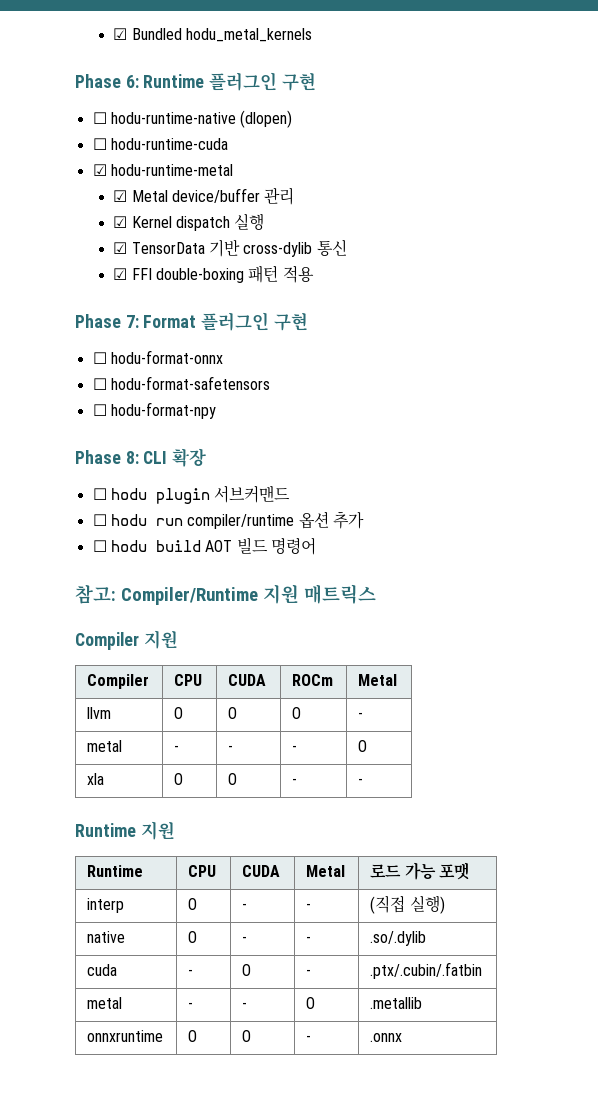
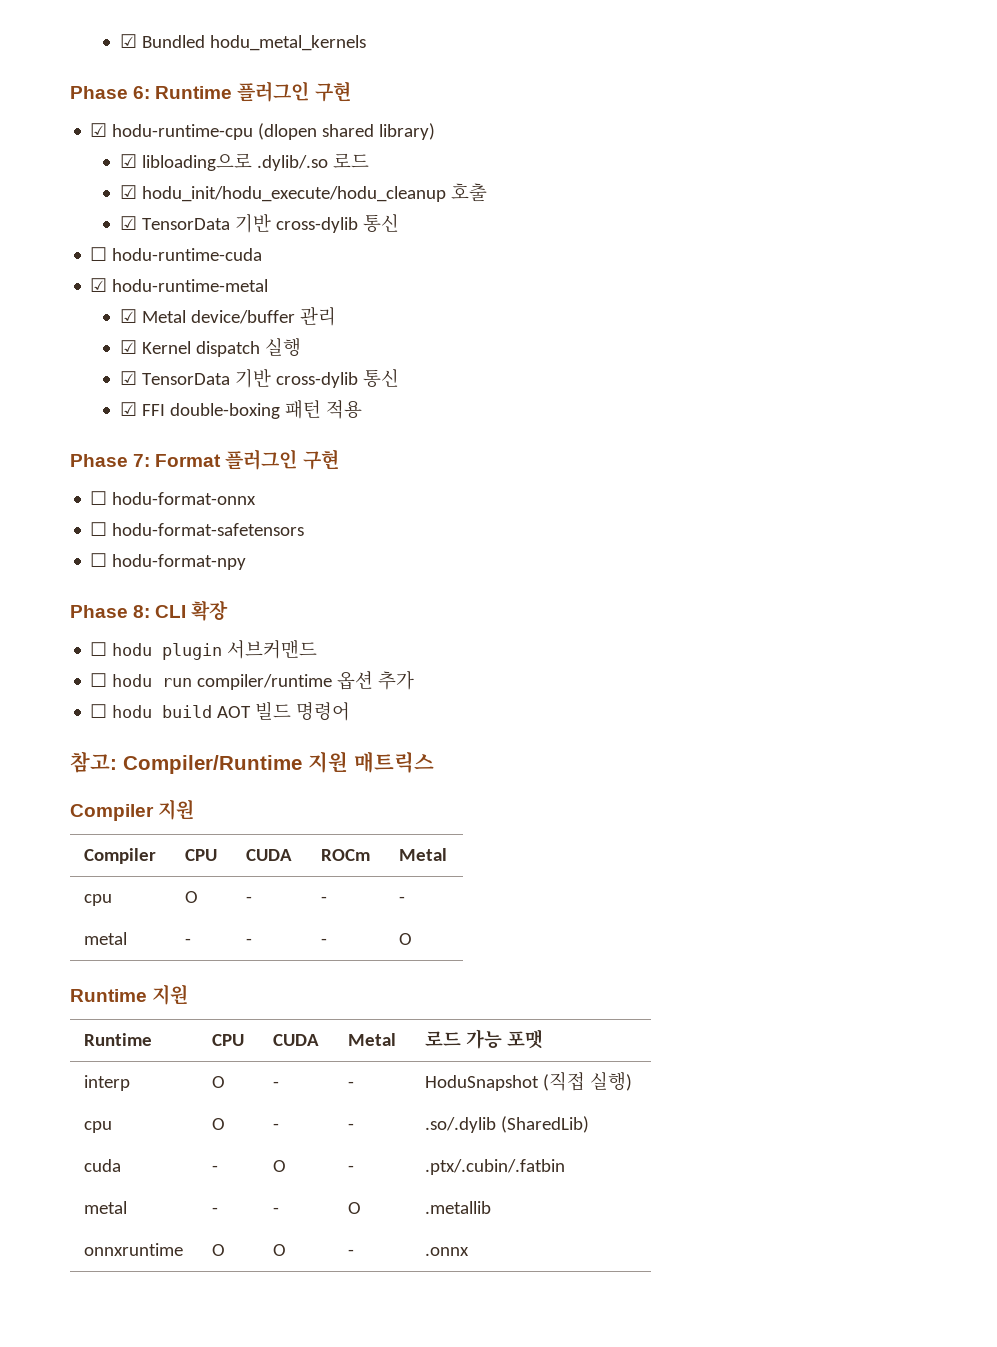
- ☐ hodu-runtime-native (dlopen)
+ ☑ hodu-runtime-cpu (dlopen shared library)
+ ☑ libloading으로 .dylib/.so 로드
+ ☑ hodu_init/hodu_execute/hodu_cleanup 호출
+ ☑ TensorData 기반 cross-dylib 통신
- llvm | O | O | O | -
+ cpu | O | - | - | -
- xla | O | O | - | -
- interp | O | - | - | (직접 실행)
+ interp | O | - | - | HoduSnapshot (직접 실행)
- native | O | - | - | .so/.dylib
+ cpu | O | - | - | .so/.dylib (SharedLib)

